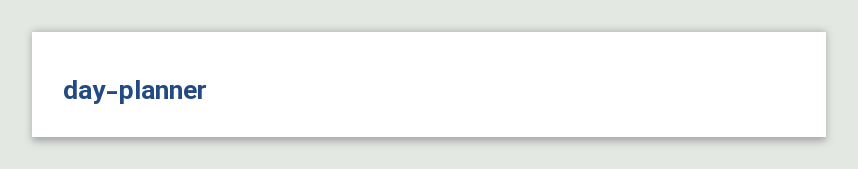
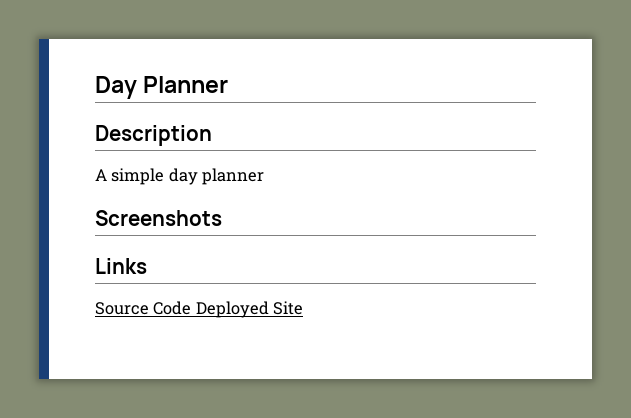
- day-planner
+ Day Planner
+ Description
+ A simple day planner
+ Screenshots
+ Links
+ Source Code Deployed Site

